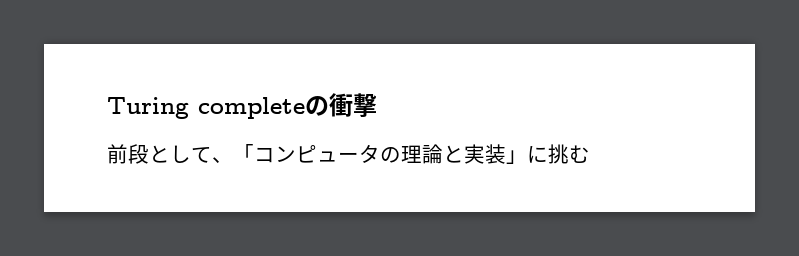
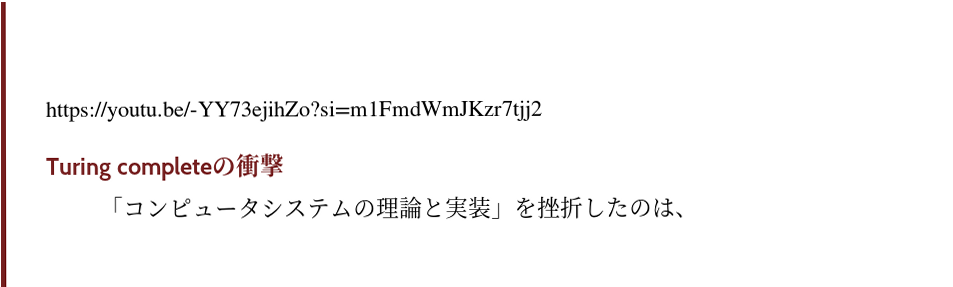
+ https://youtu.be/-YY73ejihZo?si=m1FmdWmJKzr7tjj2
- 前段として、「コンピュータの理論と実装」に挑む
+ 「コンピュータシステムの理論と実装」を挫折したのは、

